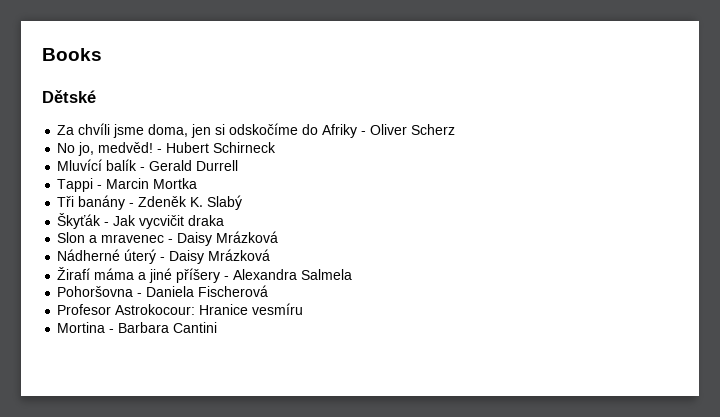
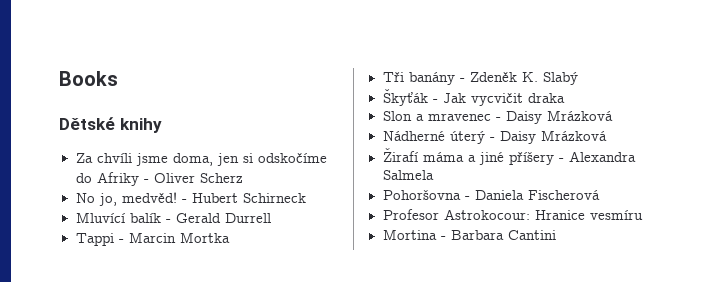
- Dětské
+ Dětské knihy

